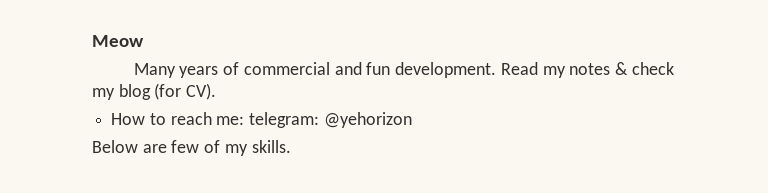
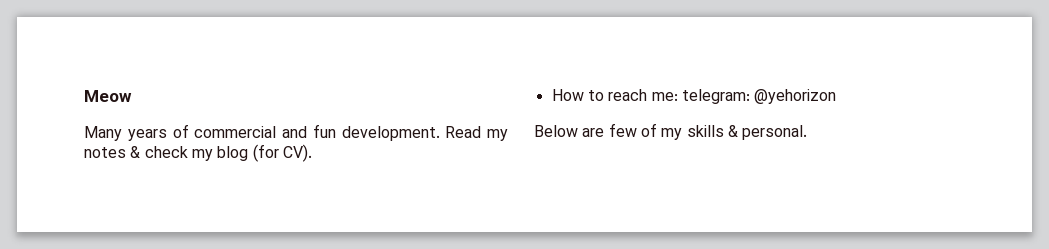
- Below are few of my skills.
+ Below are few of my skills & personal.

